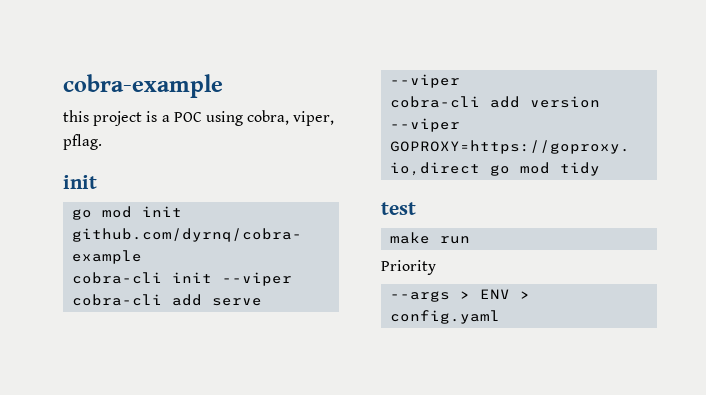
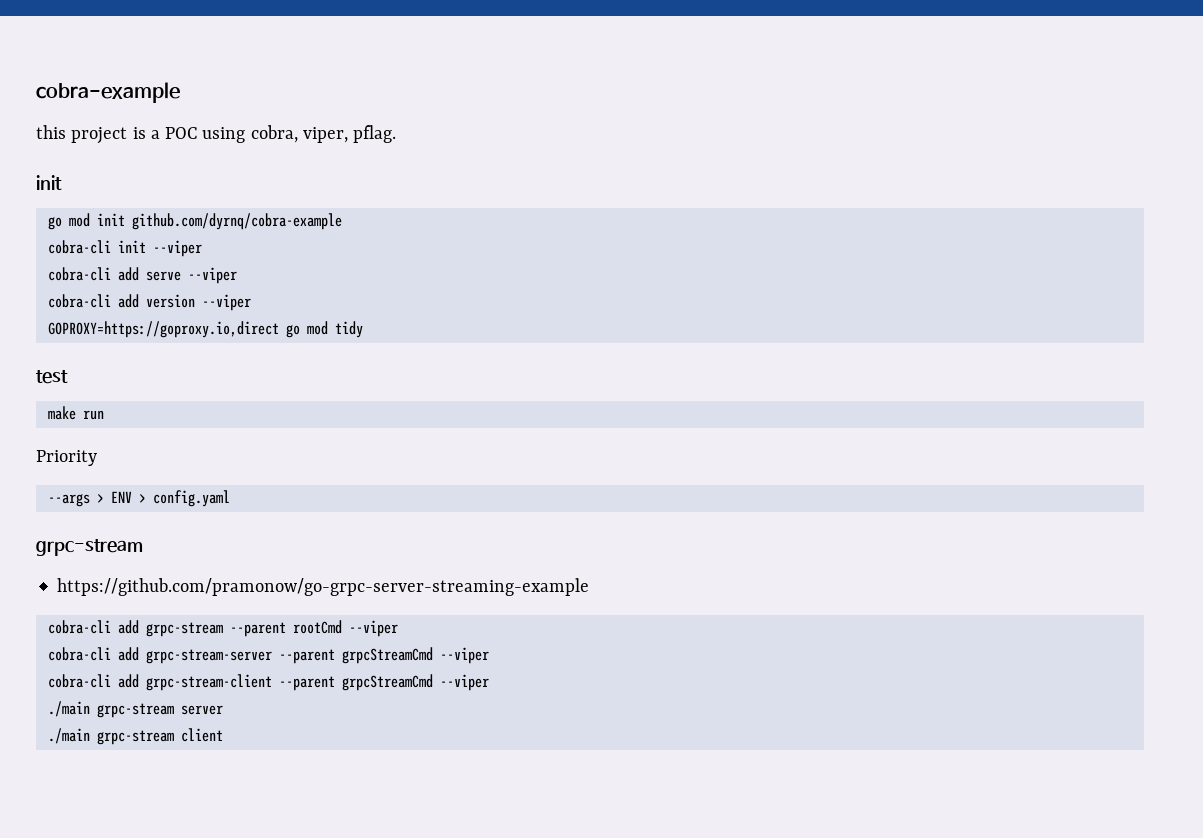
  --args > ENV > config.yaml
+ grpc-stream
+ https://github.com/pramonow/go-grpc-server-streaming-example
+ cobra-cli add grpc-stream --parent rootCmd --viper
+ cobra-cli add grpc-stream-server --parent grpcStreamCmd --viper
+ cobra-cli add grpc-stream-client --parent grpcStreamCmd --viper
+ ./main grpc-stream server
+ ./main grpc-stream client

